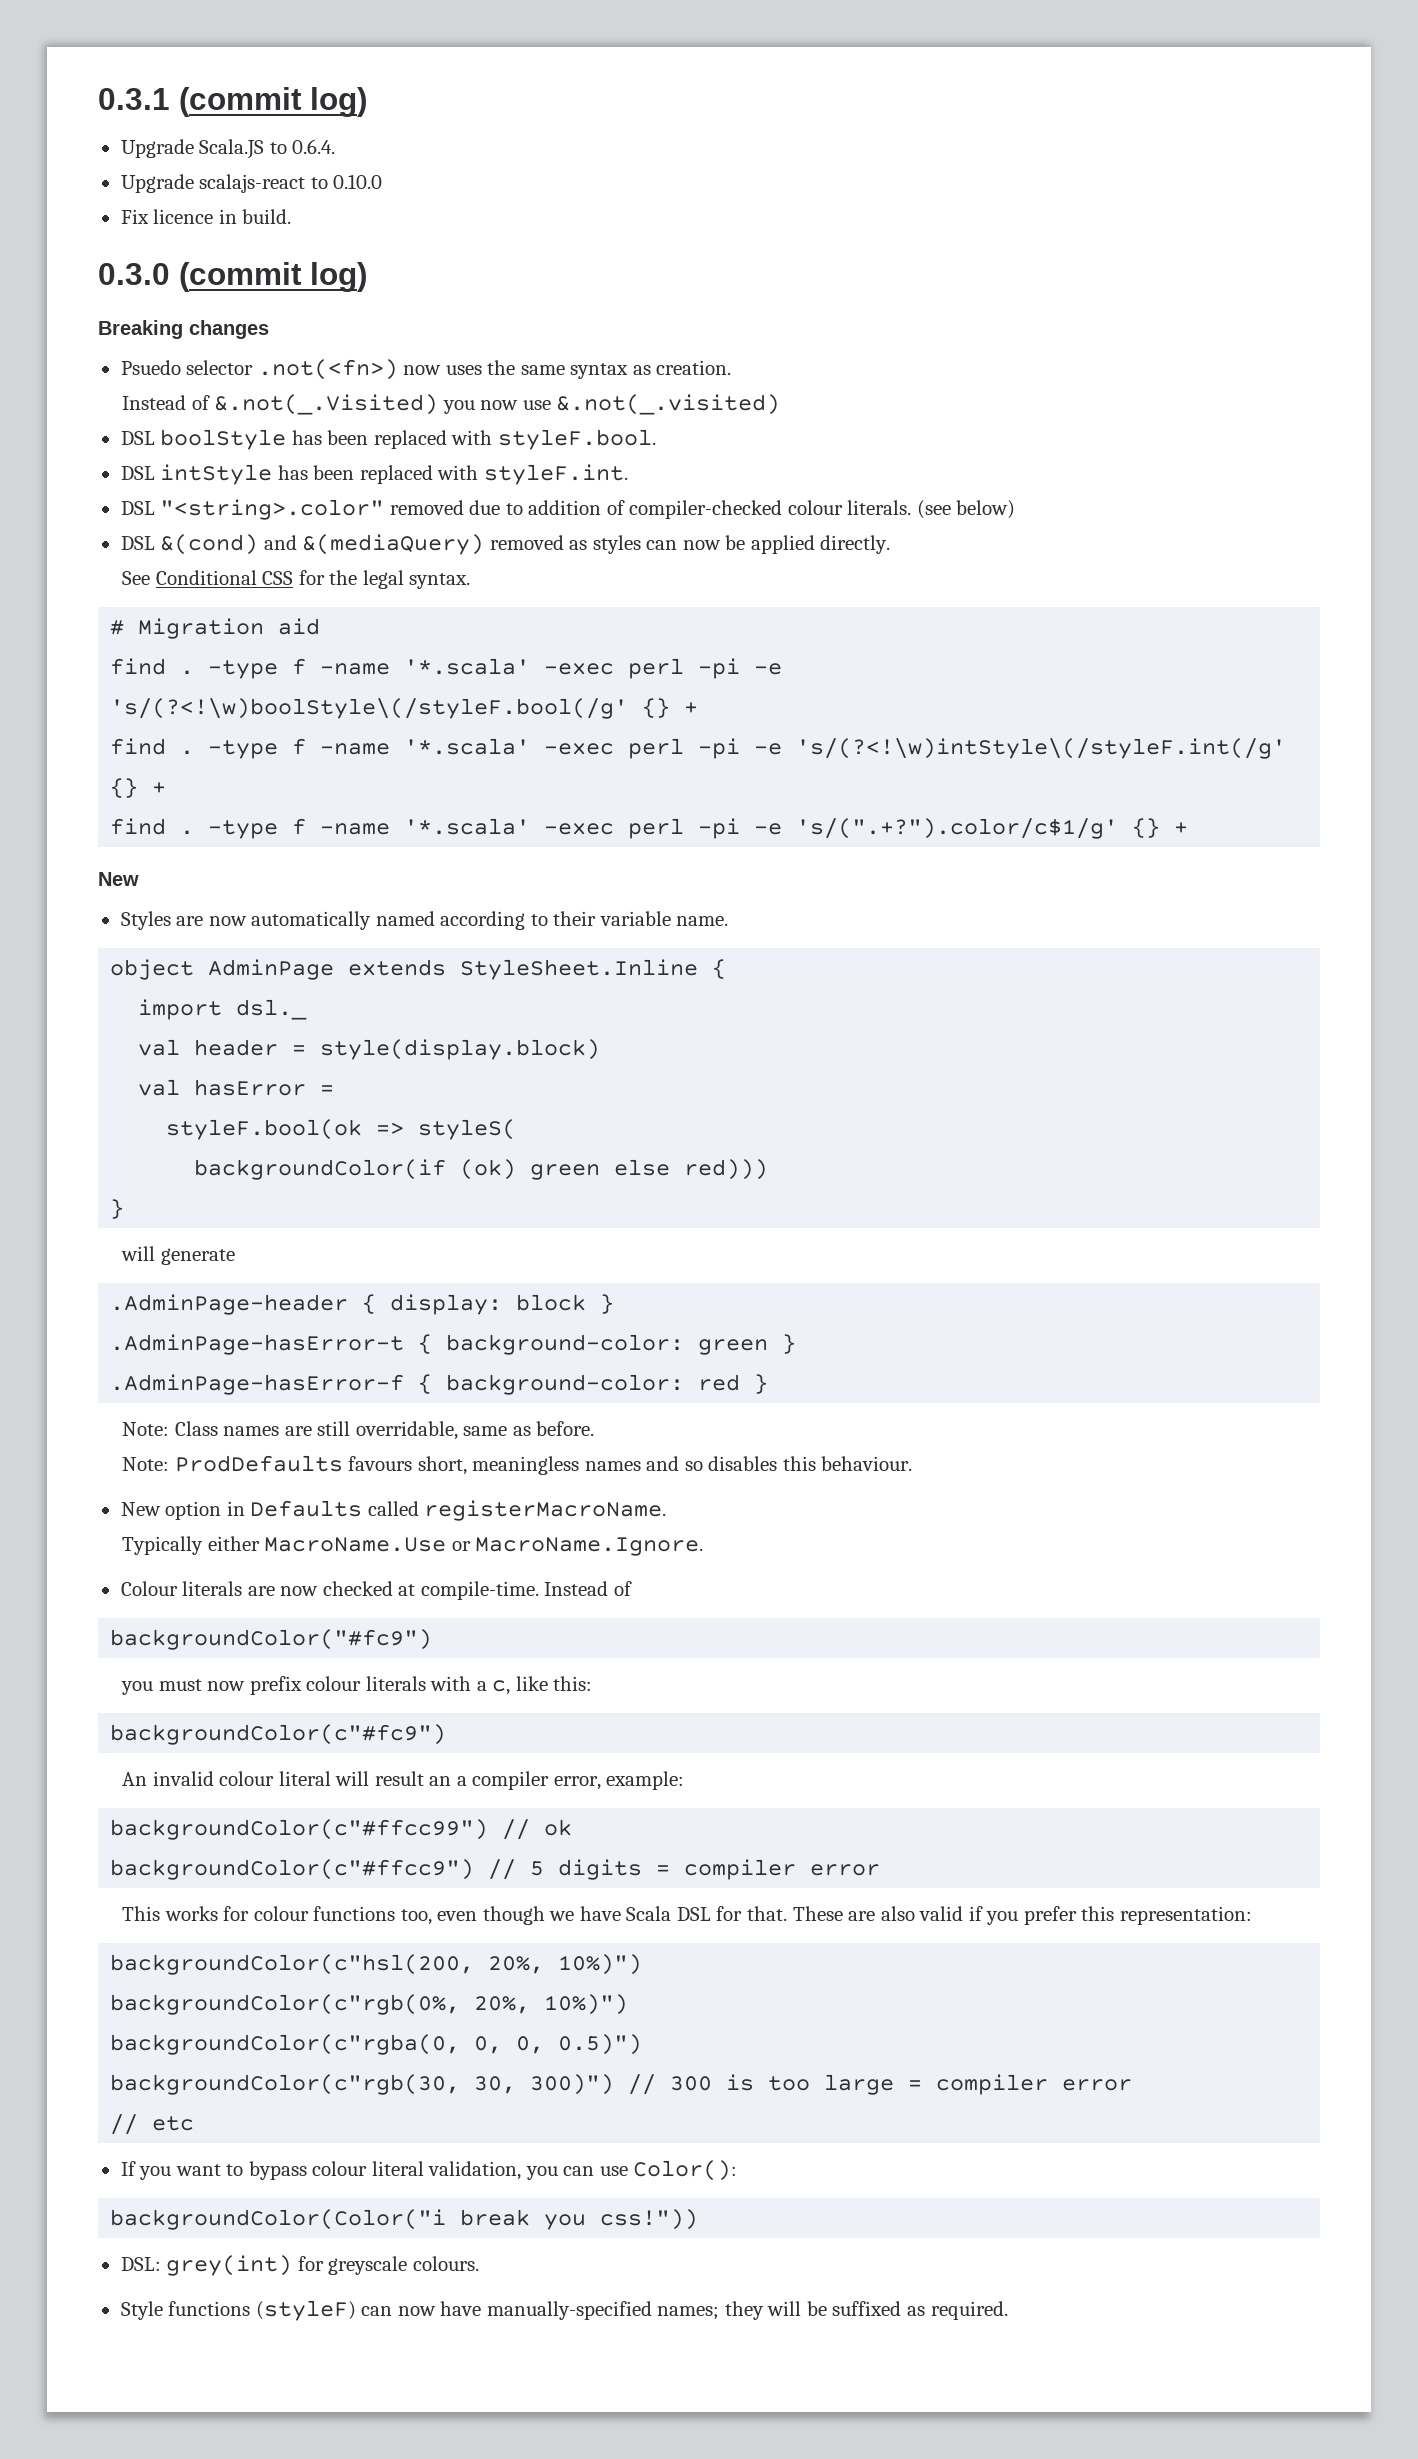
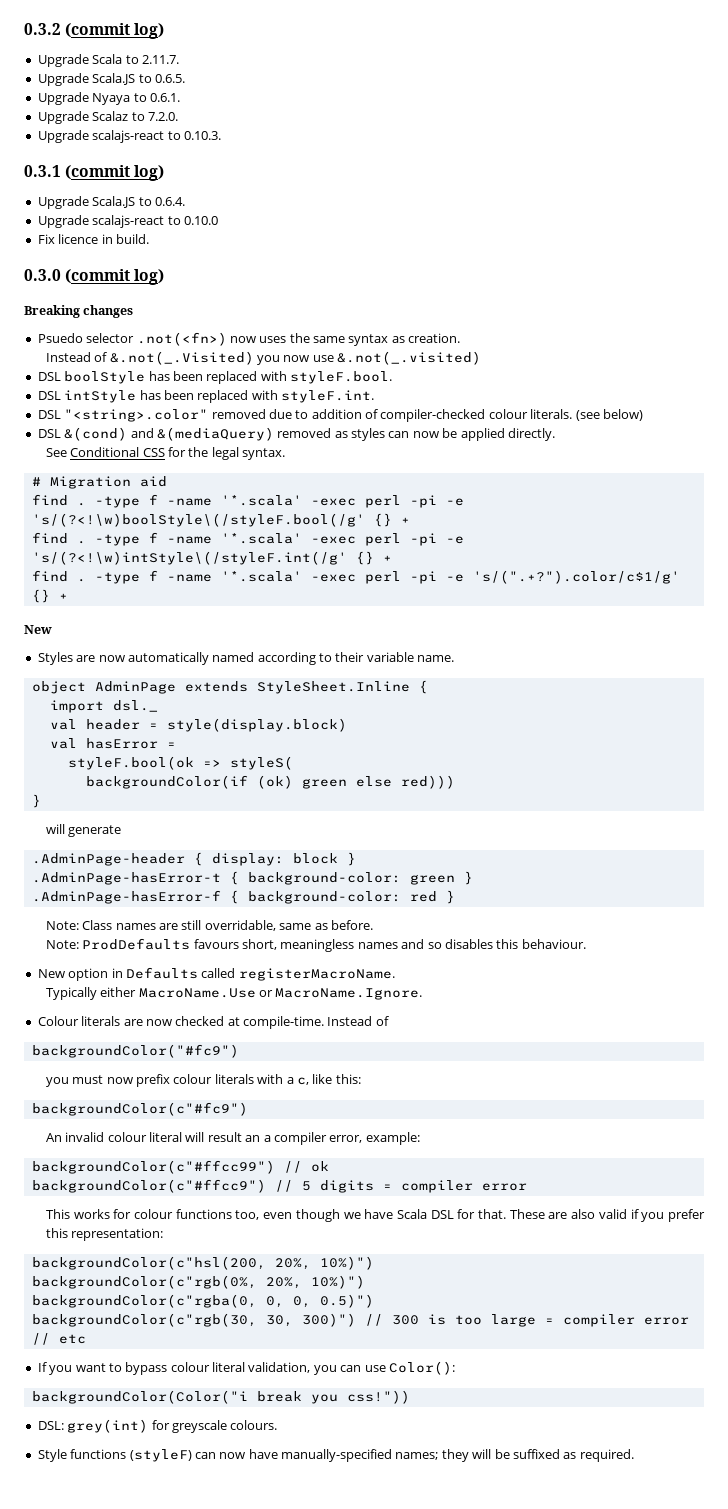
+ 0.3.2 (commit log)
+ Upgrade Scala to 2.11.7.
+ Upgrade Scala.JS to 0.6.5.
+ Upgrade Nyaya to 0.6.1.
+ Upgrade Scalaz to 7.2.0.
+ Upgrade scalajs-react to 0.10.3.

